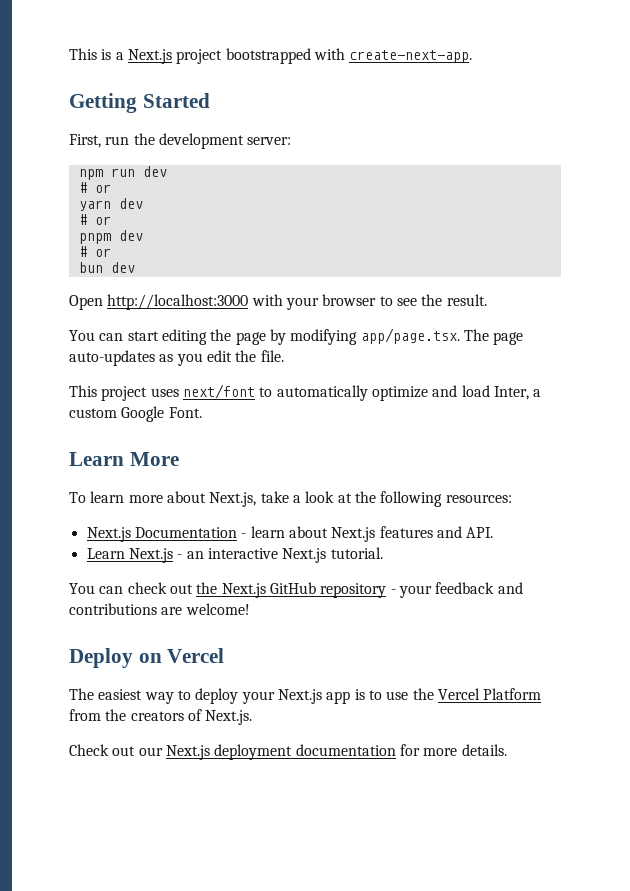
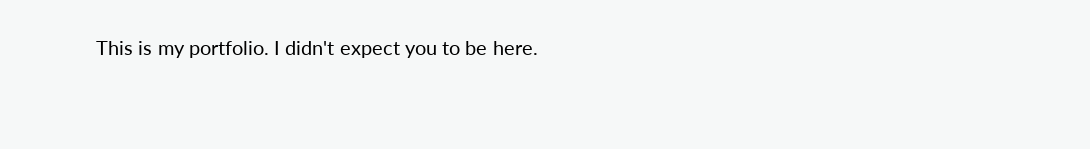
- This is a Next.js project bootstrapped with create-next-app.
- Getting Started
- First, run the development server:
- npm run dev
- # or
- yarn dev
- # or
- pnpm dev
- # or
- bun dev
- Open http://localhost:3000 with your browser to see the result.
- You can start editing the page by modifying app/page.tsx. The page auto-updates as you edit the file.
- This project uses next/font to automatically optimize and load Inter, a custom Google Font.
- Learn More
- To learn more about Next.js, take a look at the following resources:
- Next.js Documentation - learn about Next.js features and API.
- Learn Next.js - an interactive Next.js tutorial.
- You can check out the Next.js GitHub repository - your feedback and contributions are welcome!
- Deploy on Vercel
- The easiest way to deploy your Next.js app is to use the Vercel Platform from the creators of Next.js.
- Check out our Next.js deployment documentation for more details.
+ This is my portfolio. I didn't expect you to be here.

